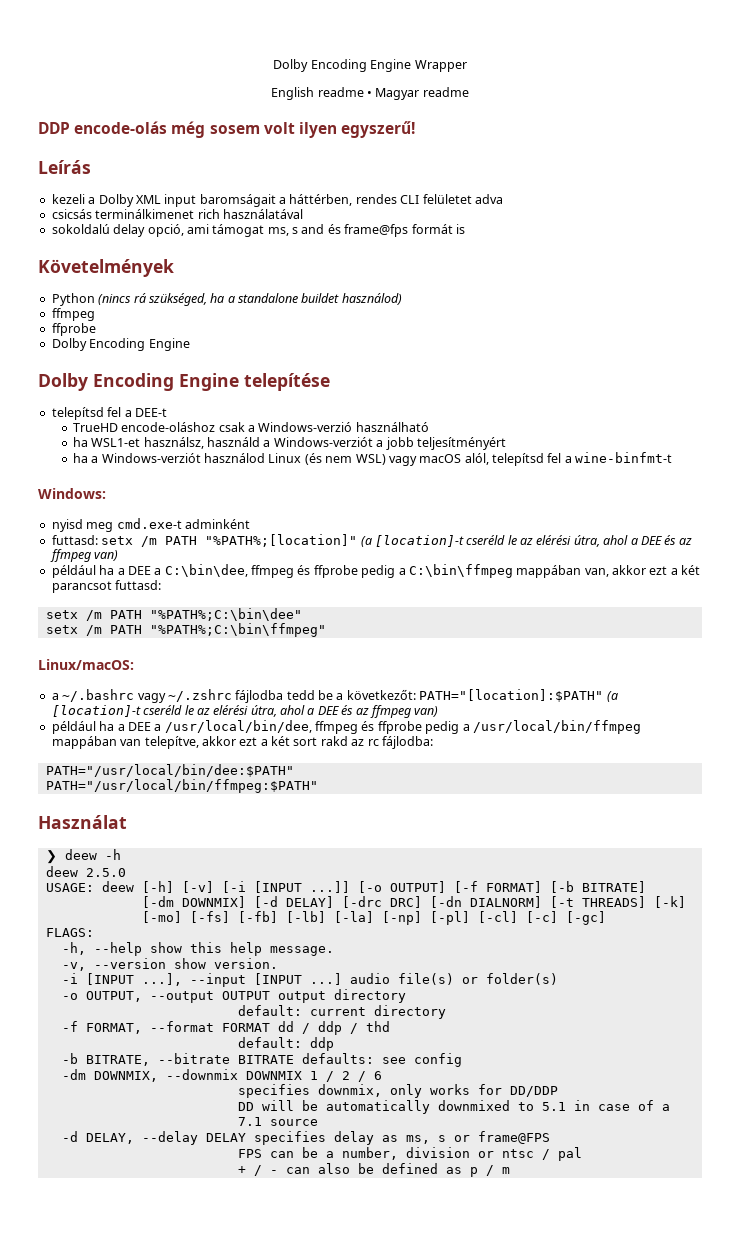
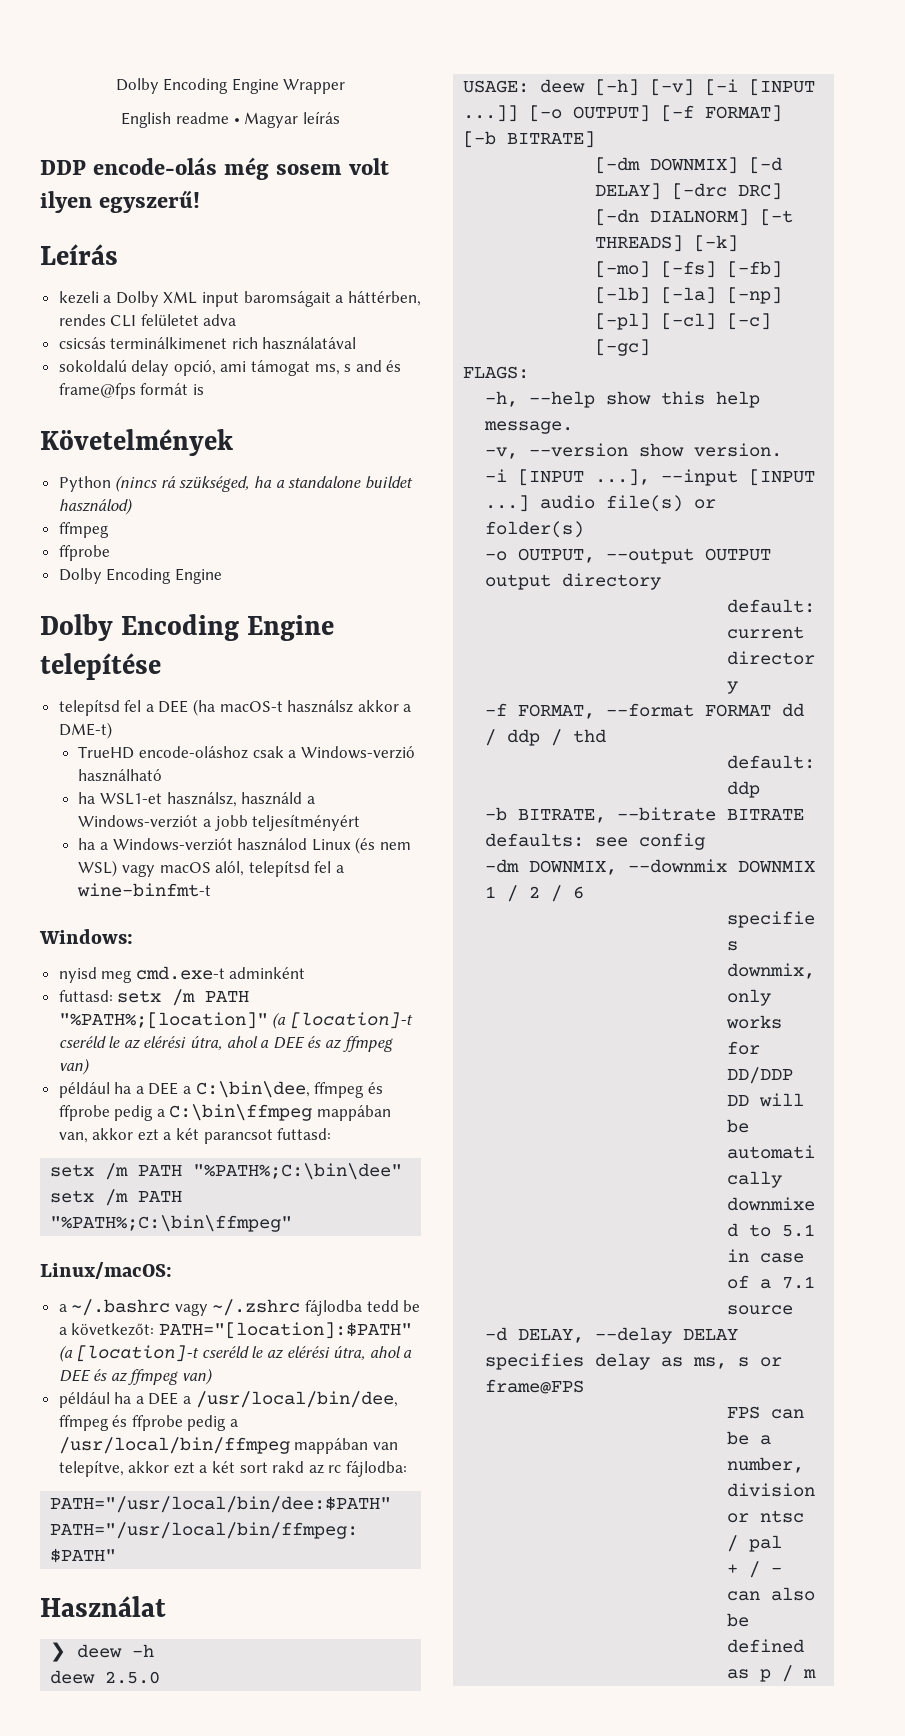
- English readme • Magyar readme
+ English readme • Magyar leírás
- telepítsd fel a DEE-t
+ telepítsd fel a DEE (ha macOS-t használsz akkor a DME-t)

